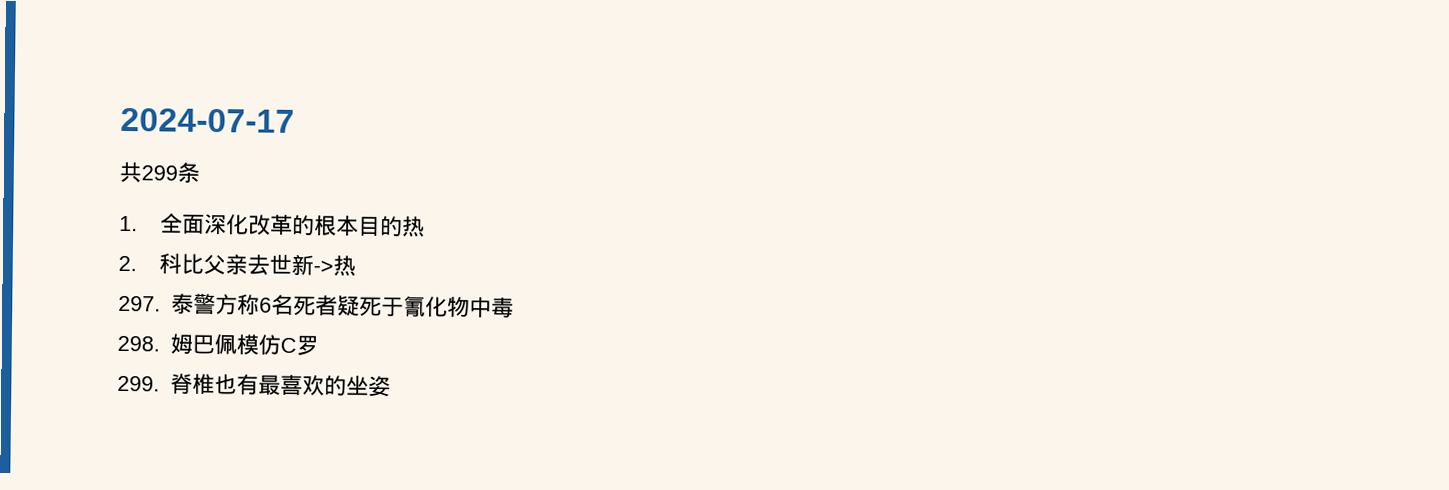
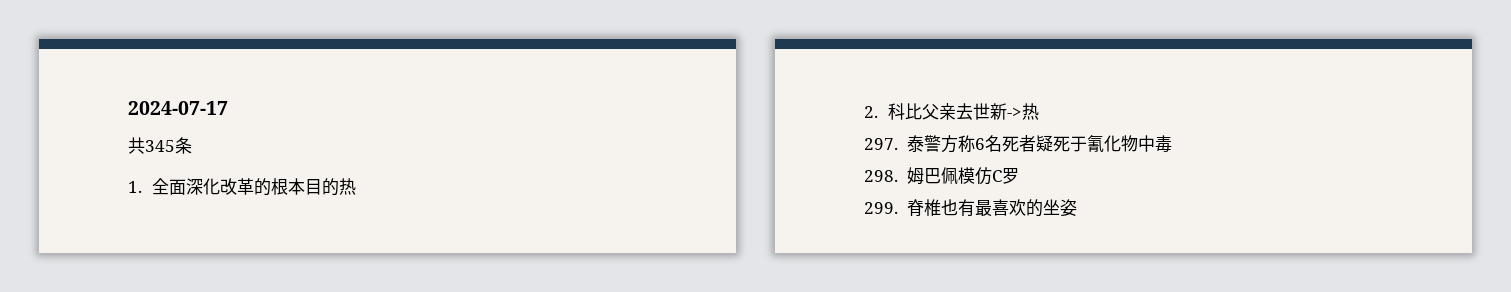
- 共299条
+ 共345条

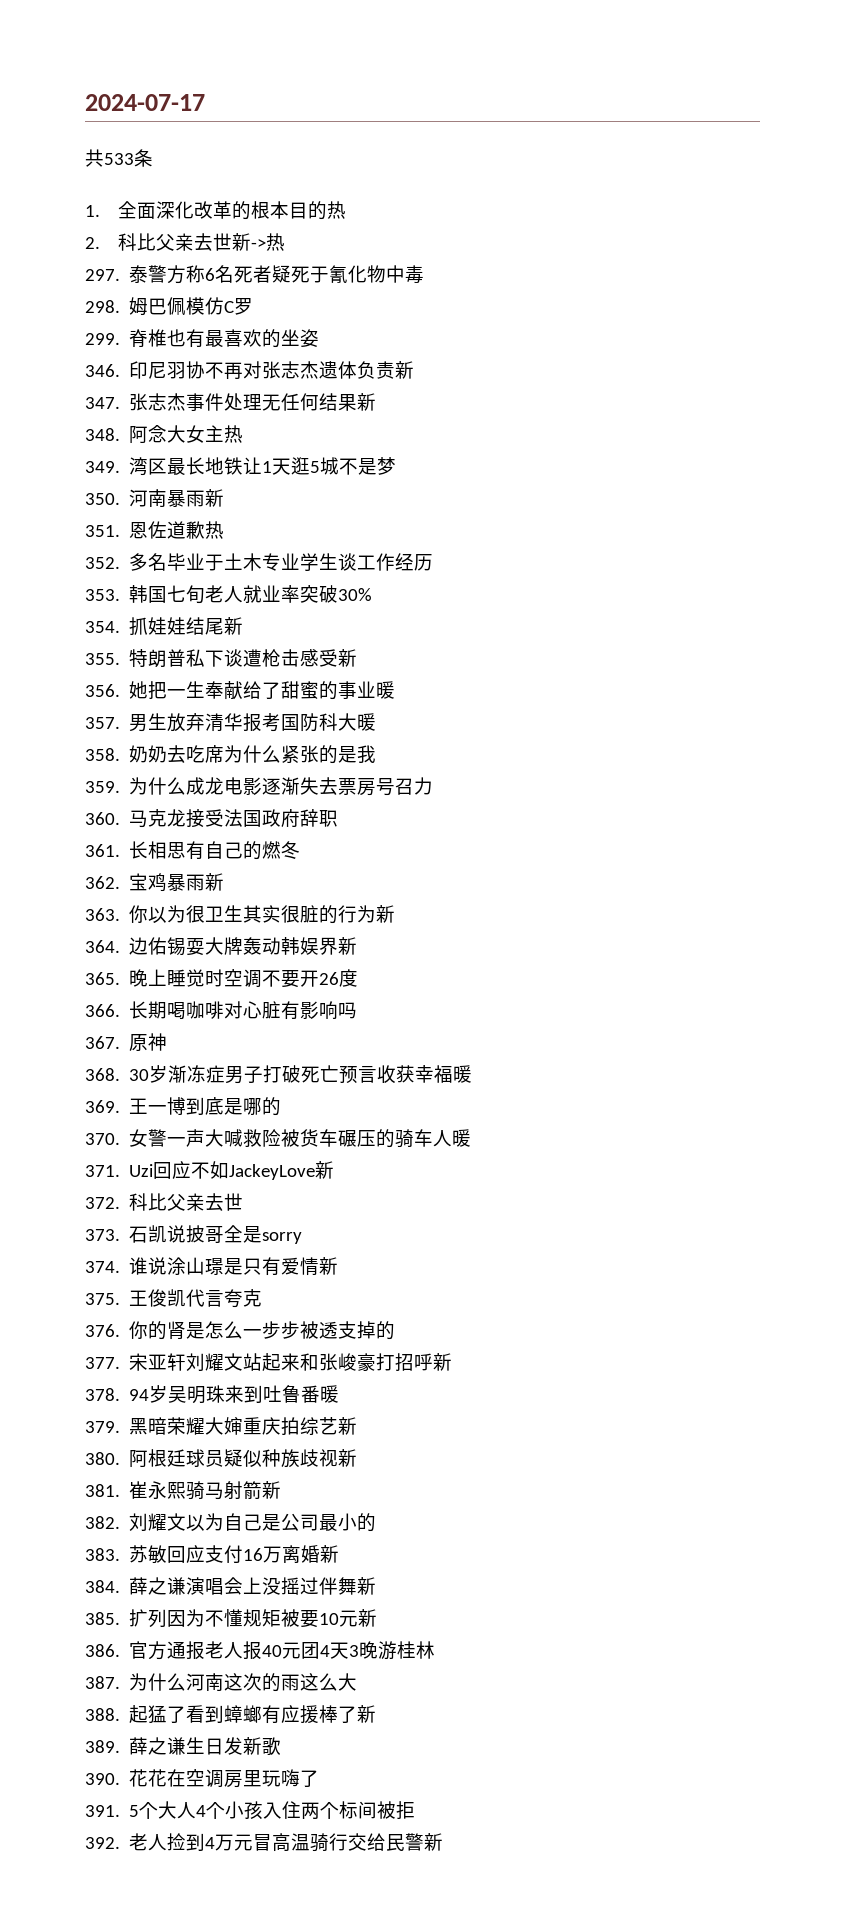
- 共345条
+ 共533条
+ 346.印尼羽协不再对张志杰遗体负责新
+ 347.张志杰事件处理无任何结果新
+ 348.阿念大女主热
+ 349.湾区最长地铁让1天逛5城不是梦
+ 350.河南暴雨新
+ 351.恩佐道歉热
+ 352.多名毕业于土木专业学生谈工作经历
+ 353.韩国七旬老人就业率突破30%
+ 354.抓娃娃结尾新
+ 355.特朗普私下谈遭枪击感受新
+ 356.她把一生奉献给了甜蜜的事业暖
+ 357.男生放弃清华报考国防科大暖
+ 358.奶奶去吃席为什么紧张的是我
+ 359.为什么成龙电影逐渐失去票房号召力
+ 360.马克龙接受法国政府辞职
+ 361.长相思有自己的燃冬
+ 362.宝鸡暴雨新
+ 363.你以为很卫生其实很脏的行为新
+ 364.边佑锡耍大牌轰动韩娱界新
+ 365.晚上睡觉时空调不要开26度
+ 366.长期喝咖啡对心脏有影响吗
+ 367.原神
+ 368. 30岁渐冻症男子打破死亡预言收获幸福暖
+ 369.王一博到底是哪的
+ 370.女警一声大喊救险被货车碾压的骑车人暖
+ 371. Uzi回应不如JackeyLove新
+ 372.科比父亲去世
+ 373.石凯说披哥全是sorry
+ 374.谁说涂山璟是只有爱情新
+ 375.王俊凯代言夸克
+ 376.你的肾是怎么一步步被透支掉的
+ 377.宋亚轩刘耀文站起来和张峻豪打招呼新
+ 378. 94岁吴明珠来到吐鲁番暖
+ 379.黑暗荣耀大婶重庆拍综艺新
+ 380.阿根廷球员疑似种族歧视新
+ 381.崔永熙骑马射箭新
+ 382.刘耀文以为自己是公司最小的
+ 383.苏敏回应支付16万离婚新
+ 384.薛之谦演唱会上没摇过伴舞新
+ 385.扩列因为不懂规矩被要10元新
+ 386.官方通报老人报40元团4天3晚游桂林
+ 387.为什么河南这次的雨这么大
+ 388.起猛了看到蟑螂有应援棒了新
+ 389.薛之谦生日发新歌
+ 390.花花在空调房里玩嗨了
+ 391. 5个大人4个小孩入住两个标间被拒
+ 392.老人捡到4万元冒高温骑行交给民警新

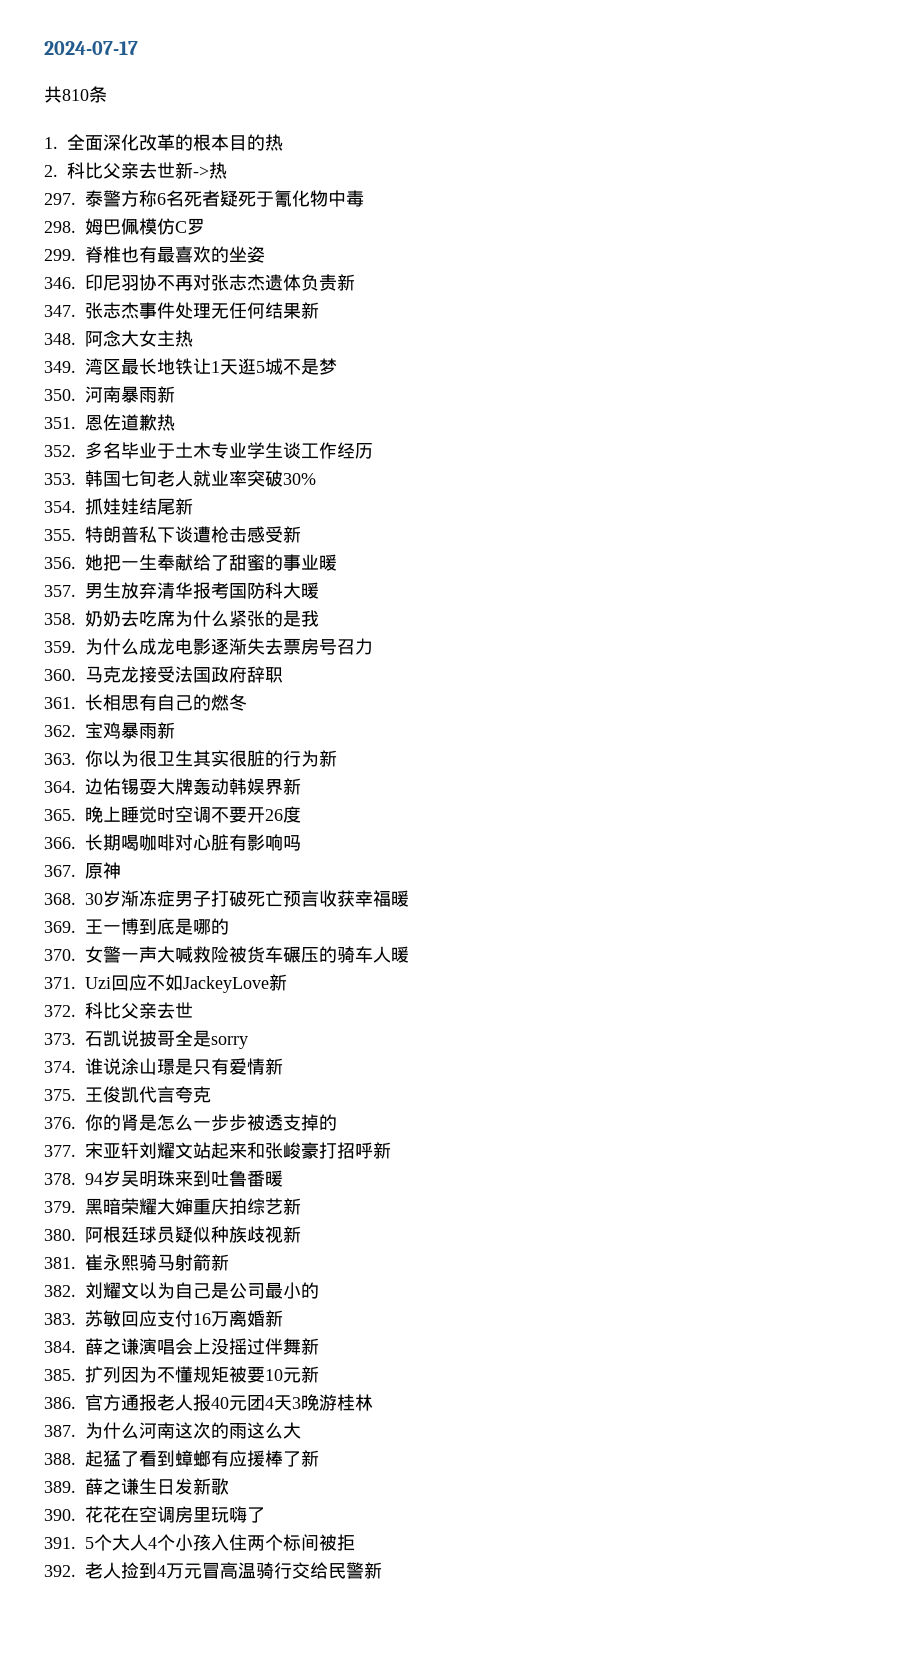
- 共533条
+ 共810条

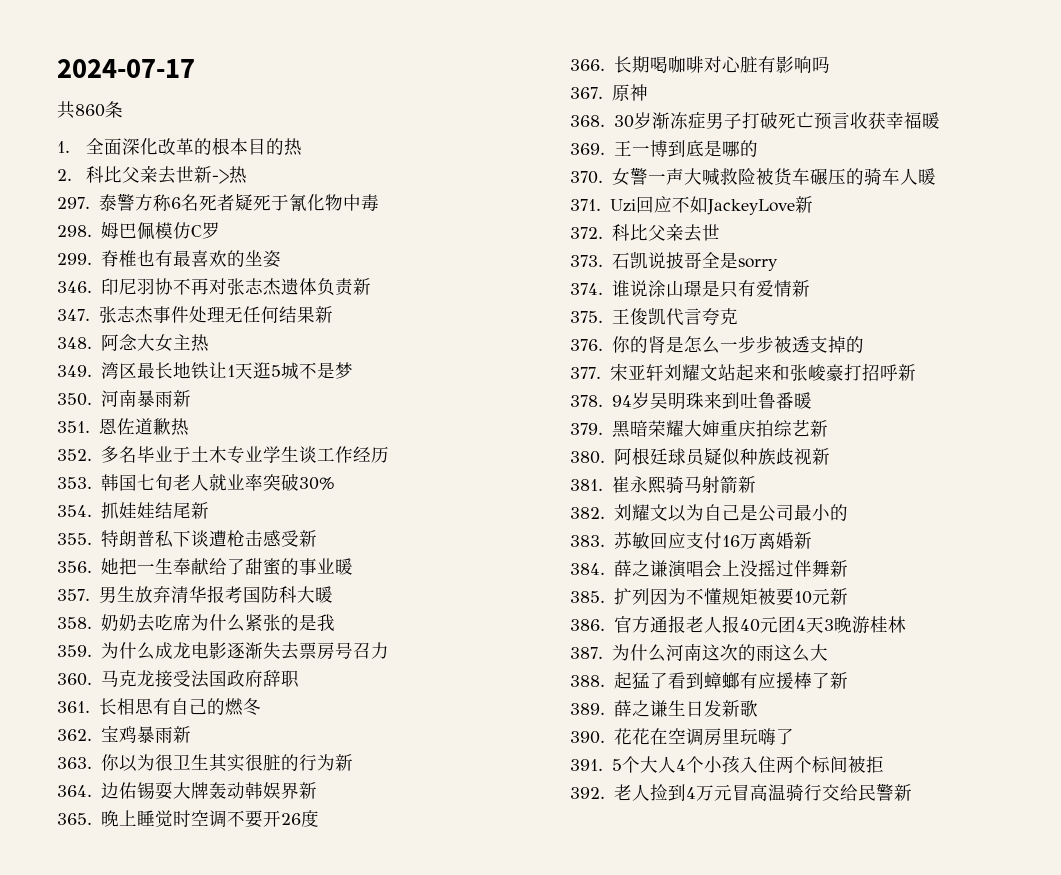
- 共810条
+ 共860条

